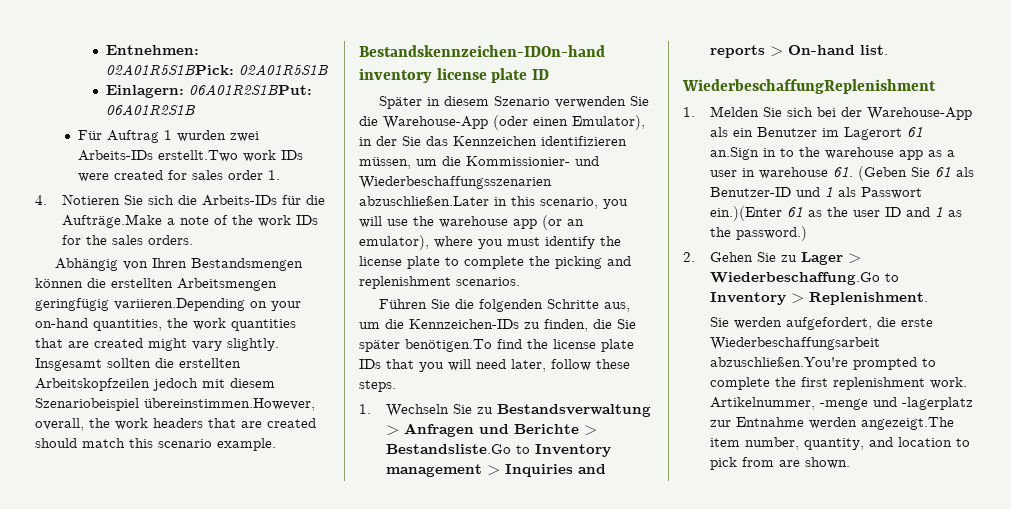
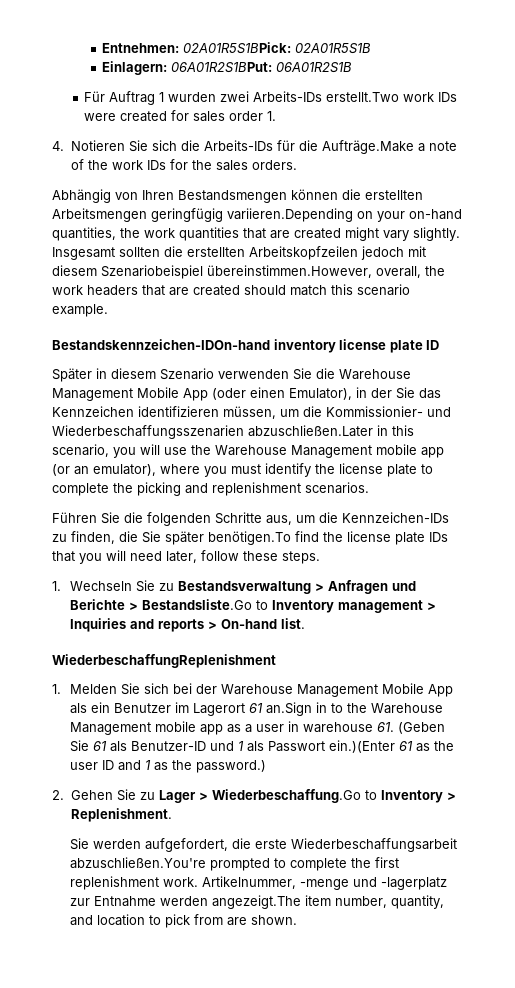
- Später in diesem Szenario verwenden Sie die Warehouse-App (oder einen Emulator), in der Sie das Kennzeichen identifizieren müssen, um die Kommissionier- und Wiederbeschaffungsszenarien abzuschließen.Later in this scenario, you will use the warehouse app (or an emulator), where you must identify the license plate to complete the picking and replenishment scenarios.
+ Später in diesem Szenario verwenden Sie die Warehouse Management Mobile App (oder einen Emulator), in der Sie das Kennzeichen identifizieren müssen, um die Kommissionier- und Wiederbeschaffungsszenarien abzuschließen.Later in this scenario, you will use the Warehouse Management mobile app (or an emulator), where you must identify the license plate to complete the picking and replenishment scenarios.
- 1. Melden Sie sich bei der Warehouse-App als ein Benutzer im Lagerort 61 an.Sign in to the warehouse app as a user in warehouse 61. (Geben Sie 61 als Benutzer-ID und 1 als Passwort ein.)(Enter 61 as the user ID and 1 as the password.)
+ 1. Melden Sie sich bei der Warehouse Management Mobile App als ein Benutzer im Lagerort 61 an.Sign in to the Warehouse Management mobile app as a user in warehouse 61. (Geben Sie 61 als Benutzer-ID und 1 als Passwort ein.)(Enter 61 as the user ID and 1 as the password.)

